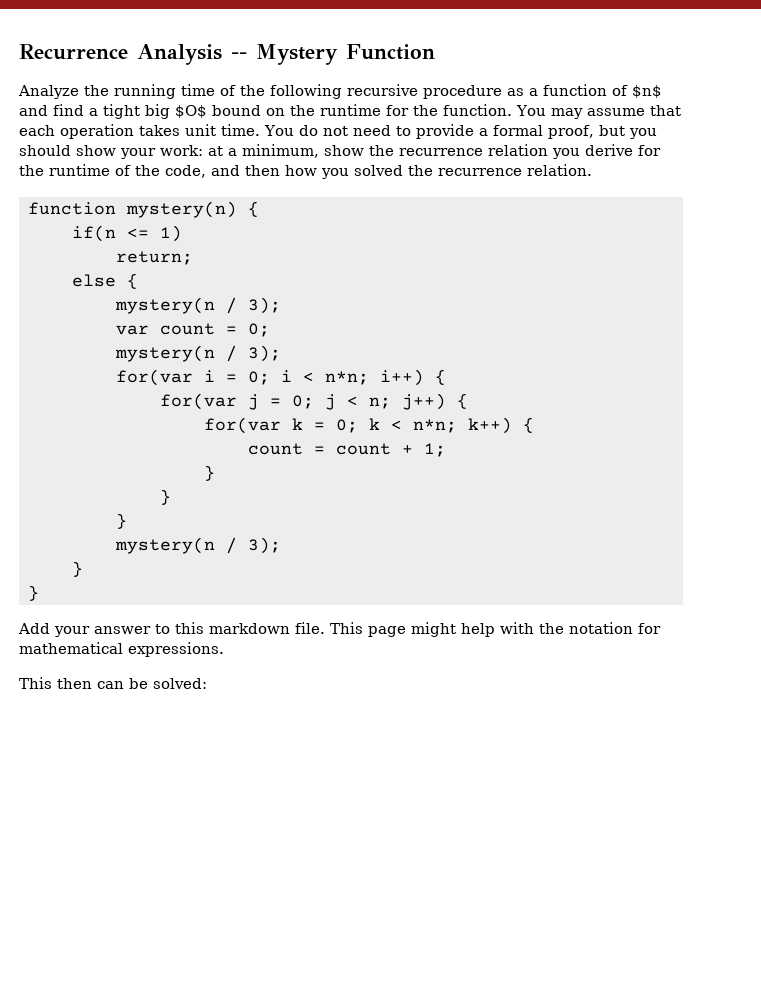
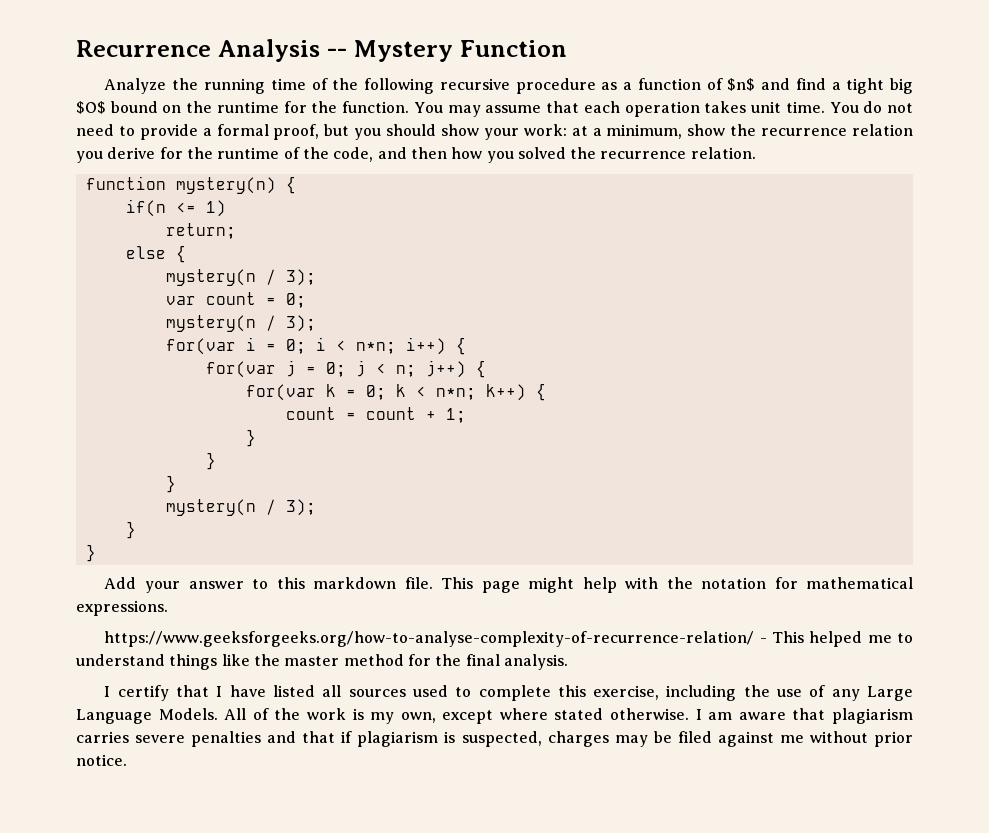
- This then can be solved:
+ https://www.geeksforgeeks.org/how-to-analyse-complexity-of-recurrence-relation/ - This helped me to understand things like the master method for the final analysis.
+ I certify that I have listed all sources used to complete this exercise, including the use of any Large Language Models. All of the work is my own, except where stated otherwise. I am aware that plagiarism carries severe penalties and that if plagiarism is suspected, charges may be filed against me without prior notice.

